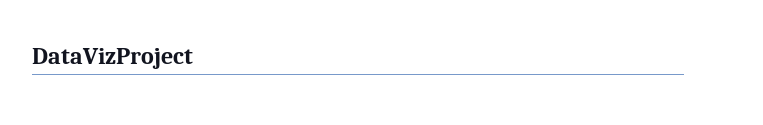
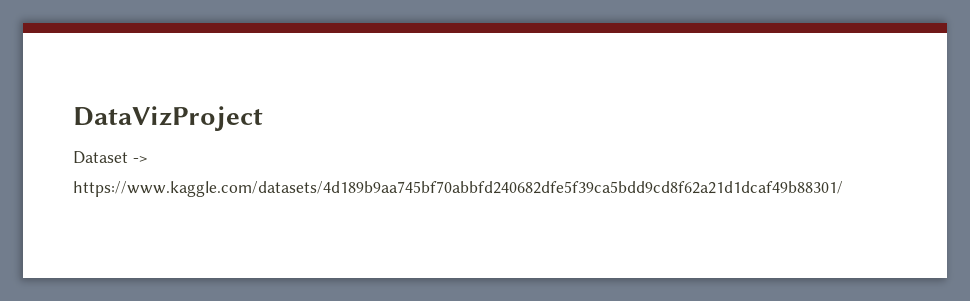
+ Dataset -> https://www.kaggle.com/datasets/4d189b9aa745bf70abbfd240682dfe5f39ca5bdd9cd8f62a21d1dcaf49b88301/

